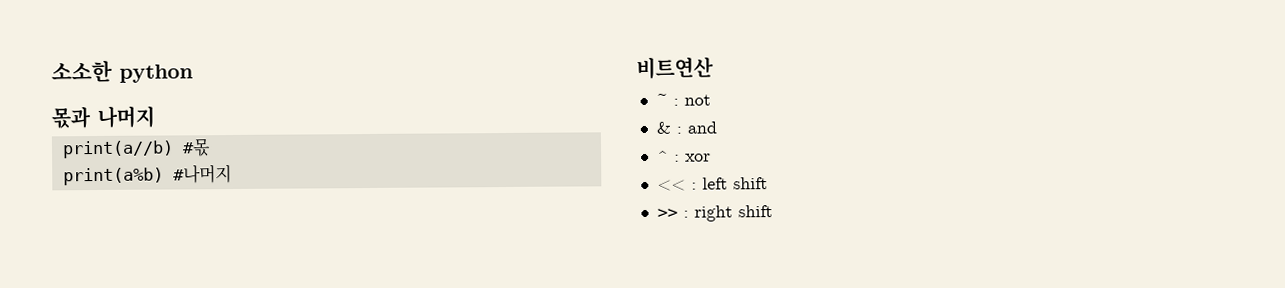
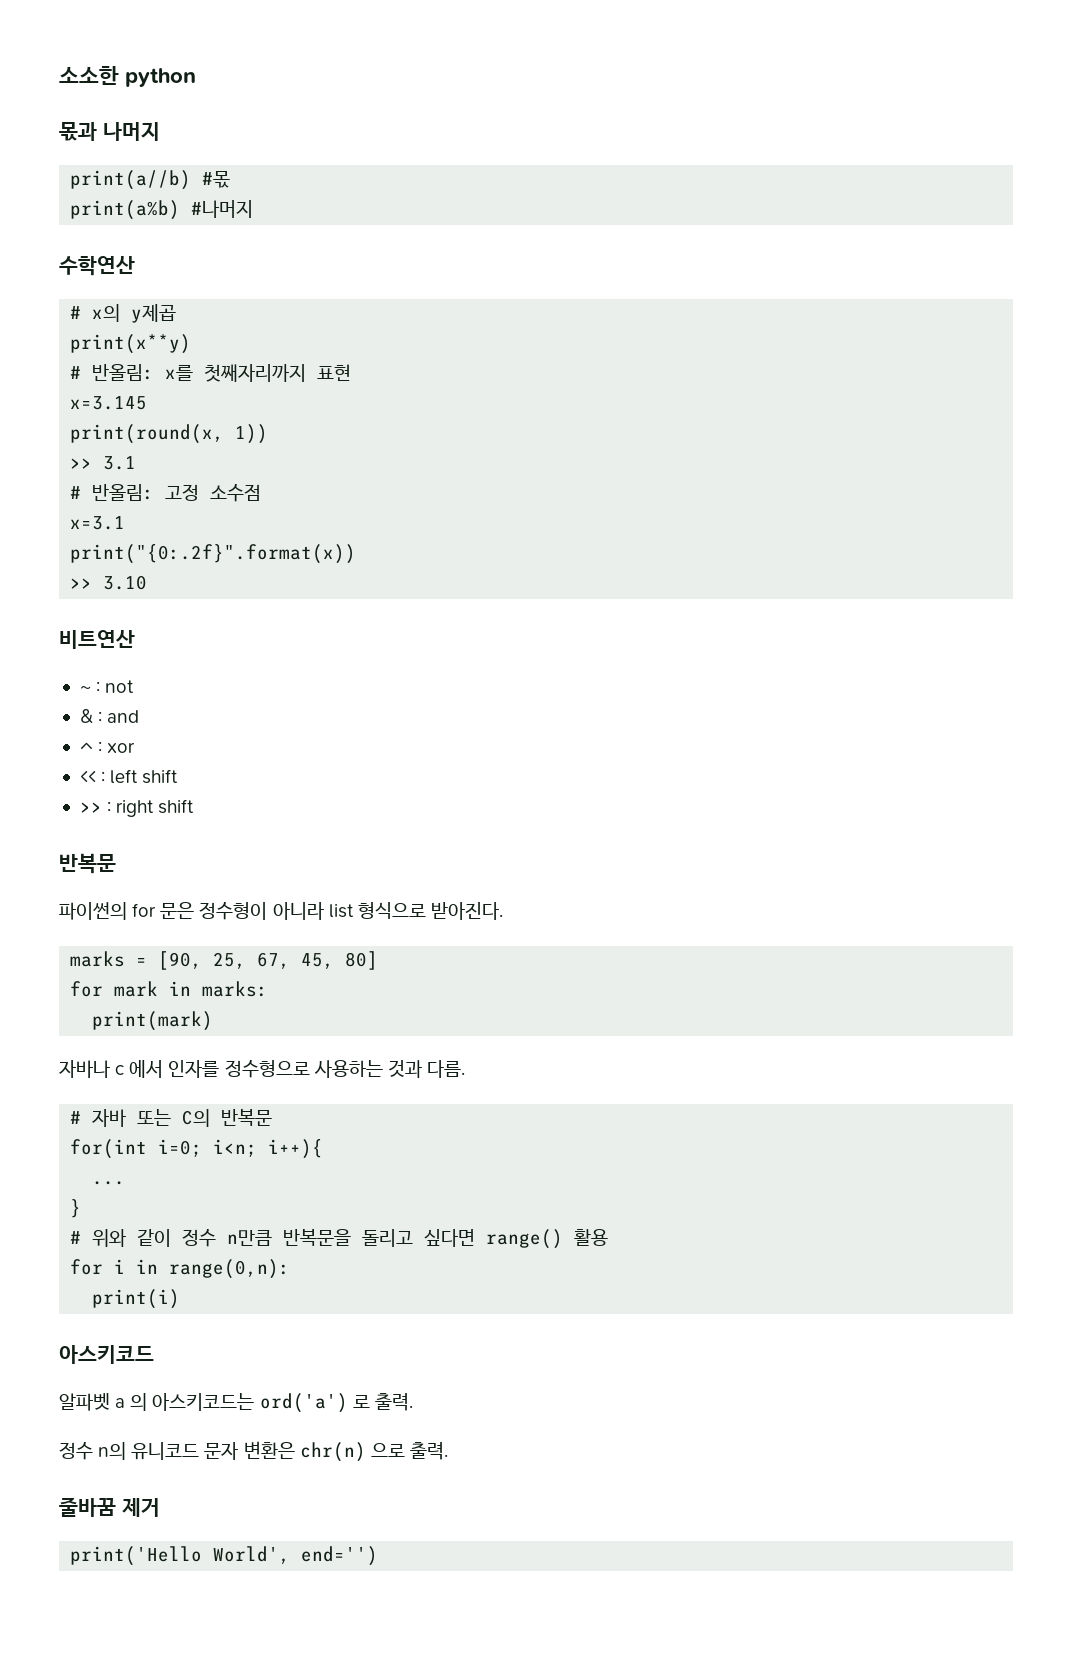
+ 수학연산
+ # x의 y제곱
+ print(x**y)
+ # 반올림: x를 첫째자리까지 표현
+ x=3.145
+ print(round(x, 1))
+ >> 3.1
+ # 반올림: 고정 소수점
+ x=3.1
+ print("{0:.2f}".format(x))
+ >> 3.10
  >> : right shift
+ 반복문
+ 파이썬의 for 문은 정수형이 아니라 list 형식으로 받아진다.
+ marks = [90, 25, 67, 45, 80]
+ for mark in marks:
+ print(mark)
+ 자바나 c 에서 인자를 정수형으로 사용하는 것과 다름.
+ # 자바 또는 C의 반복문
+ for(int i=0; i<n; i++){
+ ...
+ }
+ # 위와 같이 정수 n만큼 반복문을 돌리고 싶다면 range() 활용
+ for i in range(0,n):
+ print(i)
+ 아스키코드
+ 알파벳 a 의 아스키코드는 ord('a') 로 출력.
+ 정수 n의 유니코드 문자 변환은 chr(n) 으로 출력.
+ 줄바꿈 제거
+ print('Hello World', end='')

